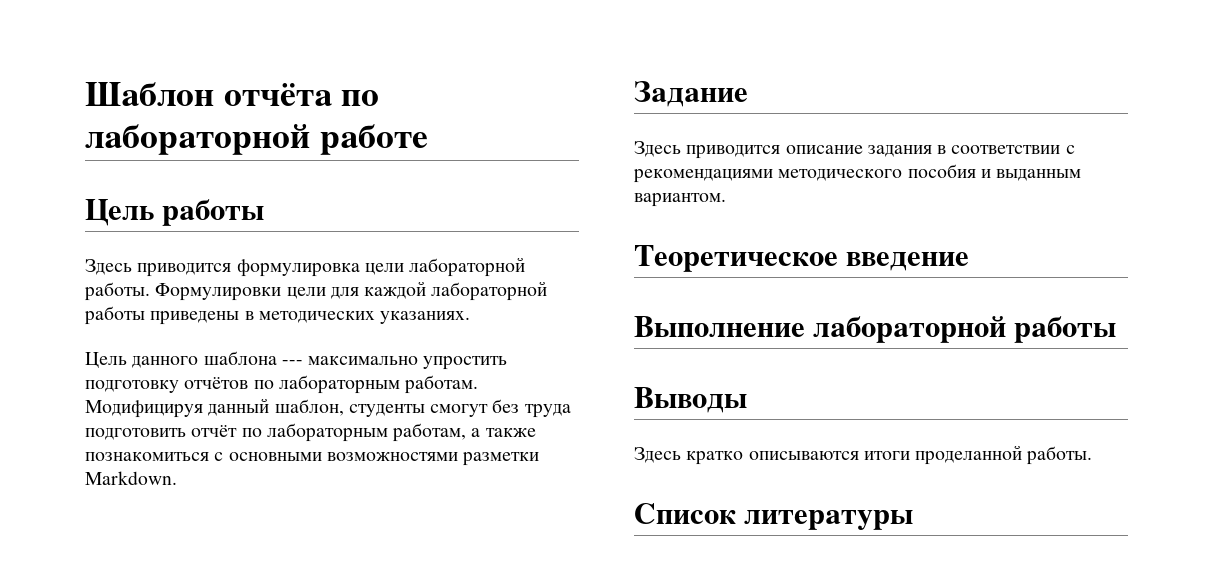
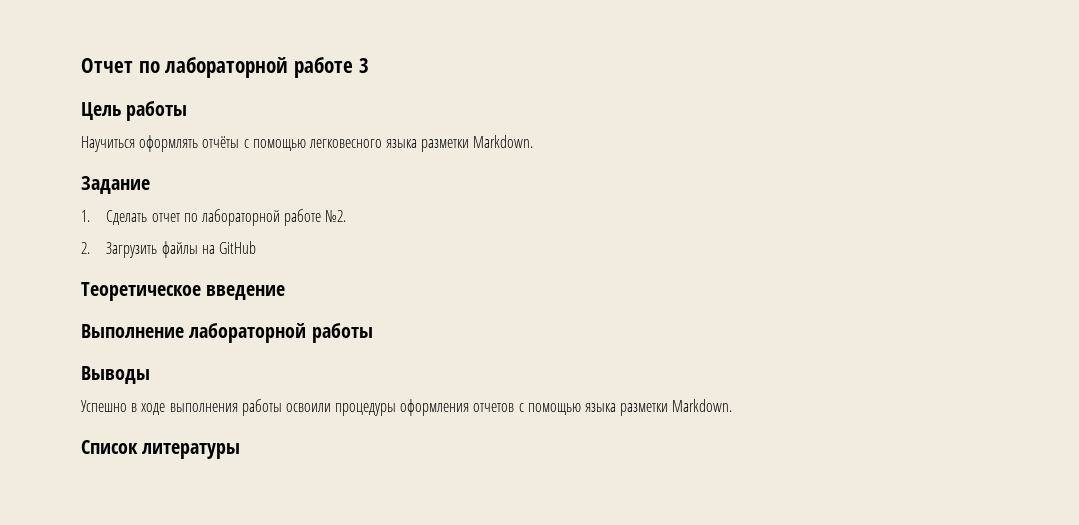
- Шаблон отчёта по лабораторной работе
+ Отчет по лабораторной работе 3
- Здесь приводится формулировка цели лабораторной работы. Формулировки цели для каждой лабораторной работы приведены в методических указаниях.
- Цель данного шаблона --- максимально упростить подготовку отчётов по лабораторным работам. Модифицируя данный шаблон, студенты смогут без труда подготовить отчёт по лабораторным работам, а также познакомиться с основными возможностями разметки Markdown.
+ Научиться оформлять отчёты с помощью легковесного языка разметки Markdown.
  Задание
- Здесь приводится описание задания в соответствии с рекомендациями методического пособия и выданным вариантом.
+ 1. Сделать отчет по лабораторной работе №2.
+ 2. Загрузить файлы на GitHub
- Здесь кратко описываются итоги проделанной работы.
+ Успешно в ходе выполнения работы освоили процедуры оформления отчетов с помощью языка разметки Markdown.

